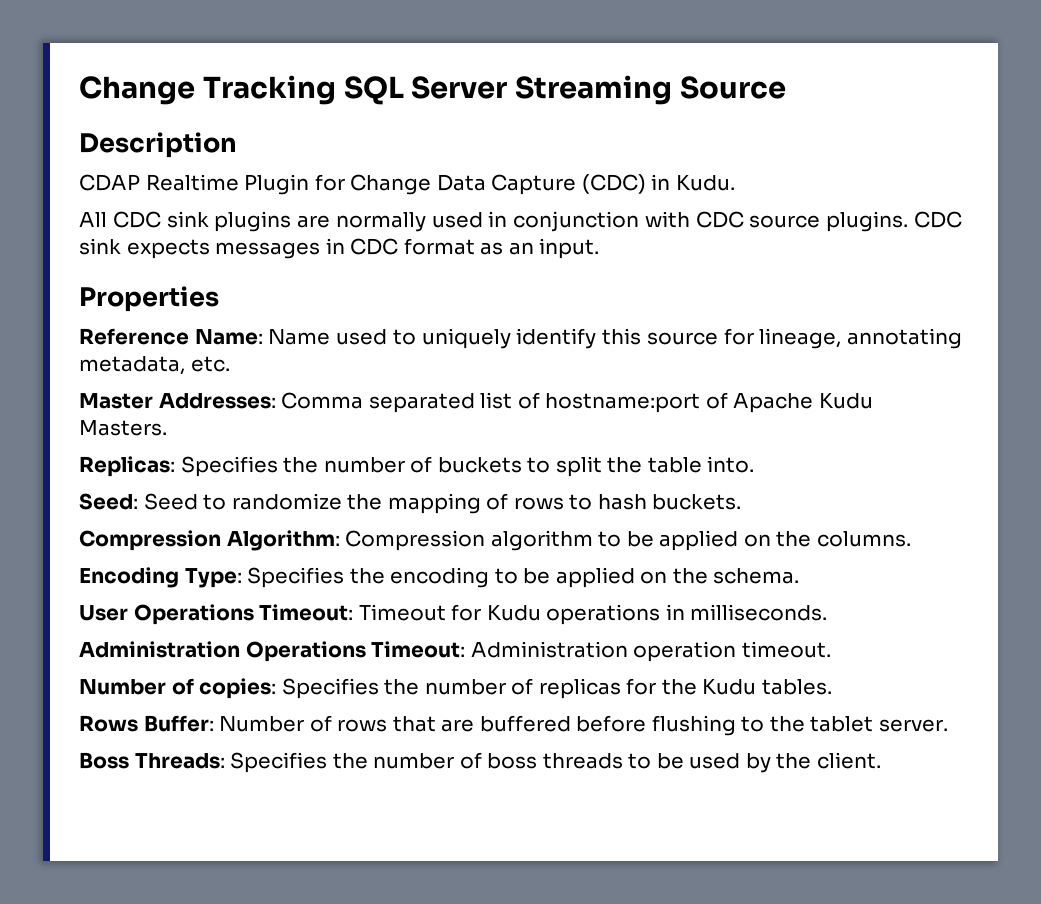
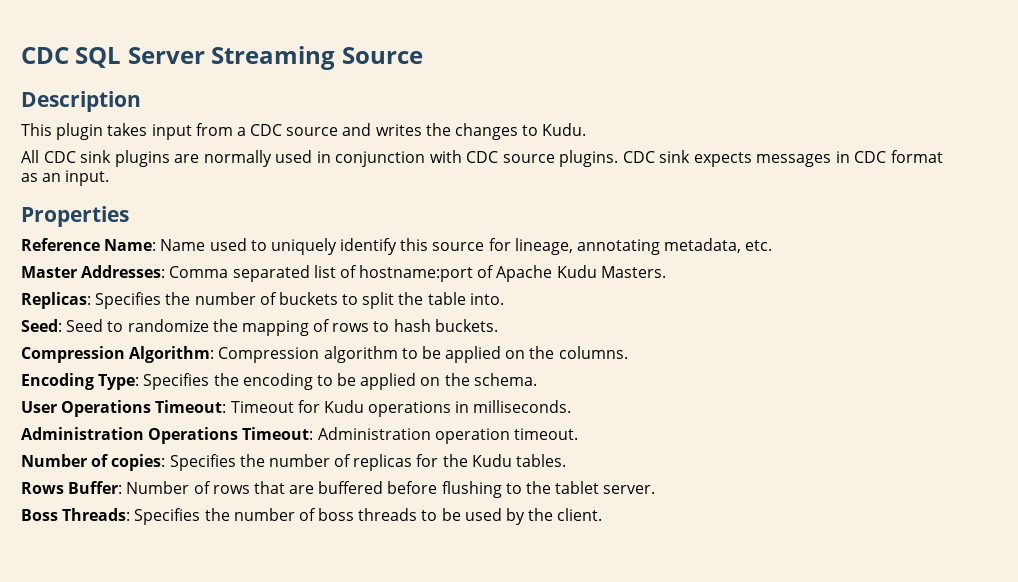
- Change Tracking SQL Server Streaming Source
+ CDC SQL Server Streaming Source
- CDAP Realtime Plugin for Change Data Capture (CDC) in Kudu.
+ This plugin takes input from a CDC source and writes the changes to Kudu.

